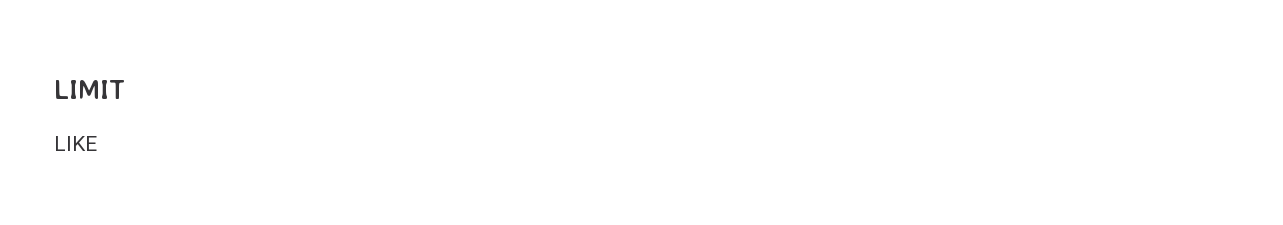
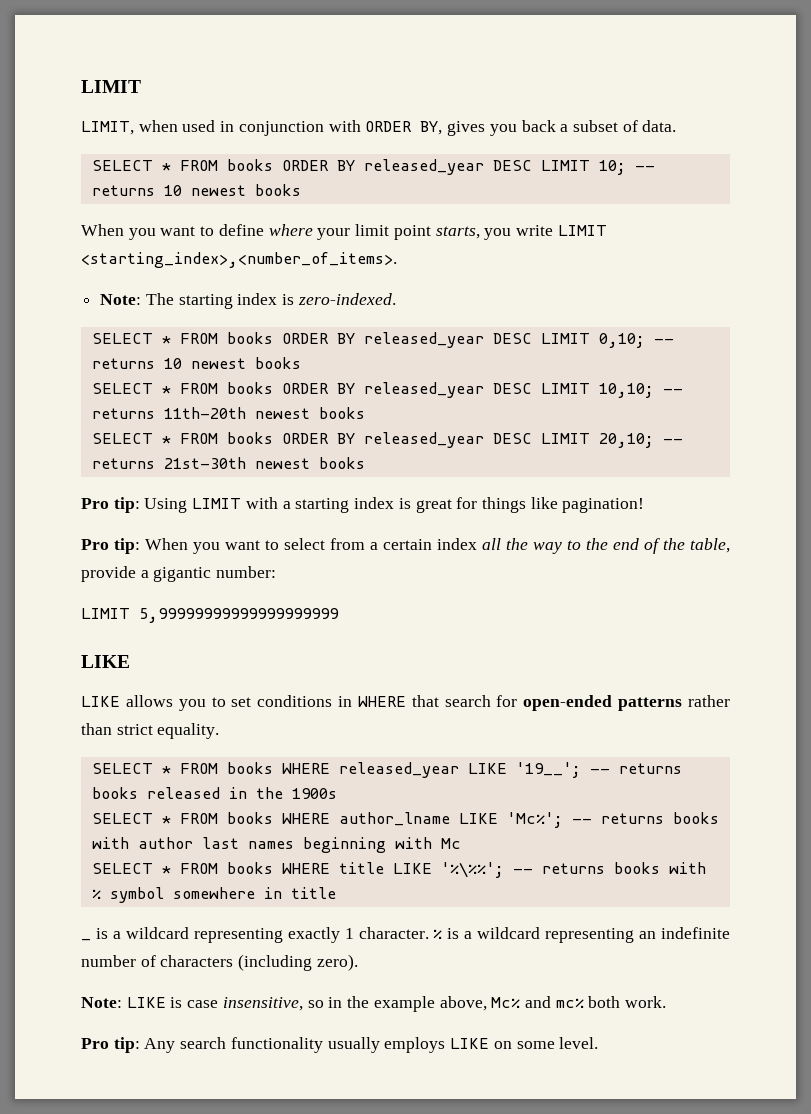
+ LIMIT, when used in conjunction with ORDER BY, gives you back a subset of data.
+ SELECT * FROM books ORDER BY released_year DESC LIMIT 10; -- returns 10 newest books
+ When you want to define where your limit point starts, you write LIMIT <starting_index>,<number_of_items>.
+ Note: The starting index is zero-indexed.
+ SELECT * FROM books ORDER BY released_year DESC LIMIT 0,10; -- returns 10 newest books
+ SELECT * FROM books ORDER BY released_year DESC LIMIT 10,10; -- returns 11th-20th newest books
+ SELECT * FROM books ORDER BY released_year DESC LIMIT 20,10; -- returns 21st-30th newest books
+ Pro tip: Using LIMIT with a starting index is great for things like pagination!
+ Pro tip: When you want to select from a certain index all the way to the end of the table, provide a gigantic number:
+ LIMIT 5,99999999999999999999
  LIKE
+ LIKE allows you to set conditions in WHERE that search for open-ended patterns rather than strict equality.
+ SELECT * FROM books WHERE released_year LIKE '19__'; -- returns books released in the 1900s
+ SELECT * FROM books WHERE author_lname LIKE 'Mc%'; -- returns books with author last names beginning with Mc
+ SELECT * FROM books WHERE title LIKE '%\%%'; -- returns books with % symbol somewhere in title
+ _ is a wildcard representing exactly 1 character. % is a wildcard representing an indefinite number of characters (including zero).
+ Note: LIKE is case insensitive, so in the example above, Mc% and mc% both work.
+ Pro tip: Any search functionality usually employs LIKE on some level.

